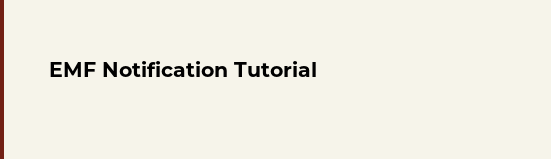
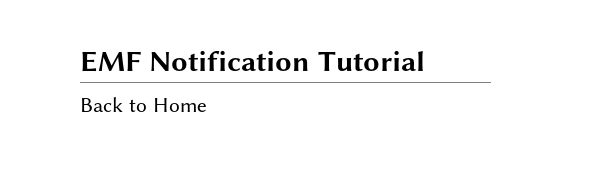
+ Back to Home

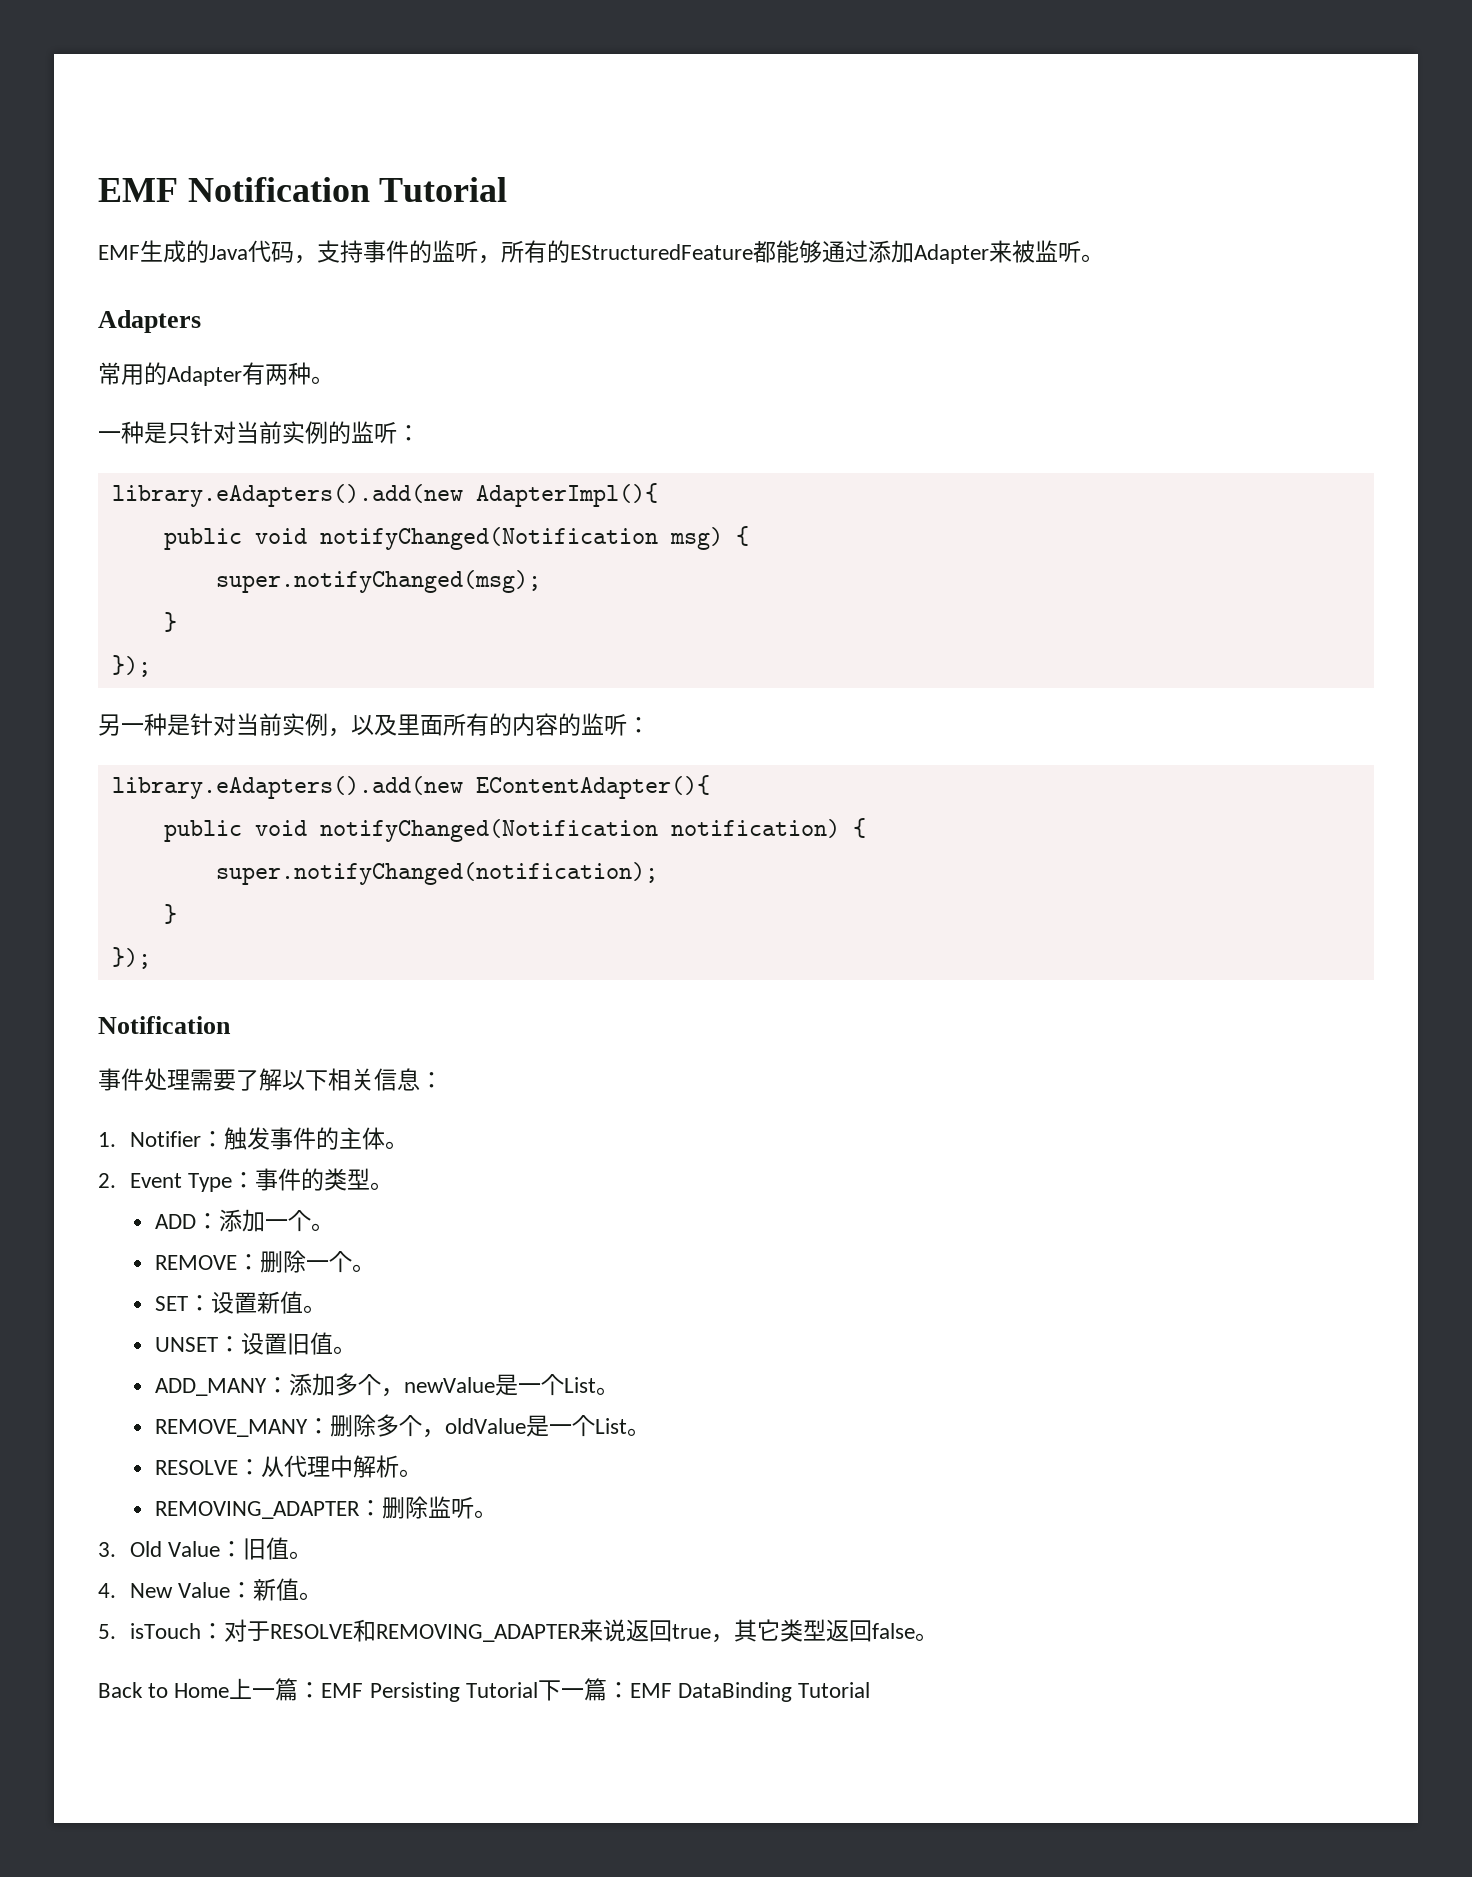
- Back to Home
+ EMF生成的Java代码，支持事件的监听，所有的EStructuredFeature都能够通过添加Adapter来被监听。
+ Adapters
+ 常用的Adapter有两种。
+ 一种是只针对当前实例的监听：
+ library.eAdapters().add(new AdapterImpl(){
+ public void notifyChanged(Notification msg) {
+ super.notifyChanged(msg);
+ }
+ });
+ 另一种是针对当前实例，以及里面所有的内容的监听：
+ library.eAdapters().add(new EContentAdapter(){
+ public void notifyChanged(Notification notification) {
+ super.notifyChanged(notification);
+ }
+ });
+ Notification
+ 事件处理需要了解以下相关信息：
+ 1. Notifier：触发事件的主体。
+ 2. Event Type：事件的类型。
+ ADD：添加一个。
+ REMOVE：删除一个。
+ SET：设置新值。
+ UNSET：设置旧值。
+ ADD_MANY：添加多个，newValue是一个List。
+ REMOVE_MANY：删除多个，oldValue是一个List。
+ RESOLVE：从代理中解析。
+ REMOVING_ADAPTER：删除监听。
+ 3. Old Value：旧值。
+ 4. New Value：新值。
+ 5. isTouch：对于RESOLVE和REMOVING_ADAPTER来说返回true，其它类型返回false。
+ Back to Home上一篇：EMF Persisting Tutorial下一篇：EMF DataBinding Tutorial

